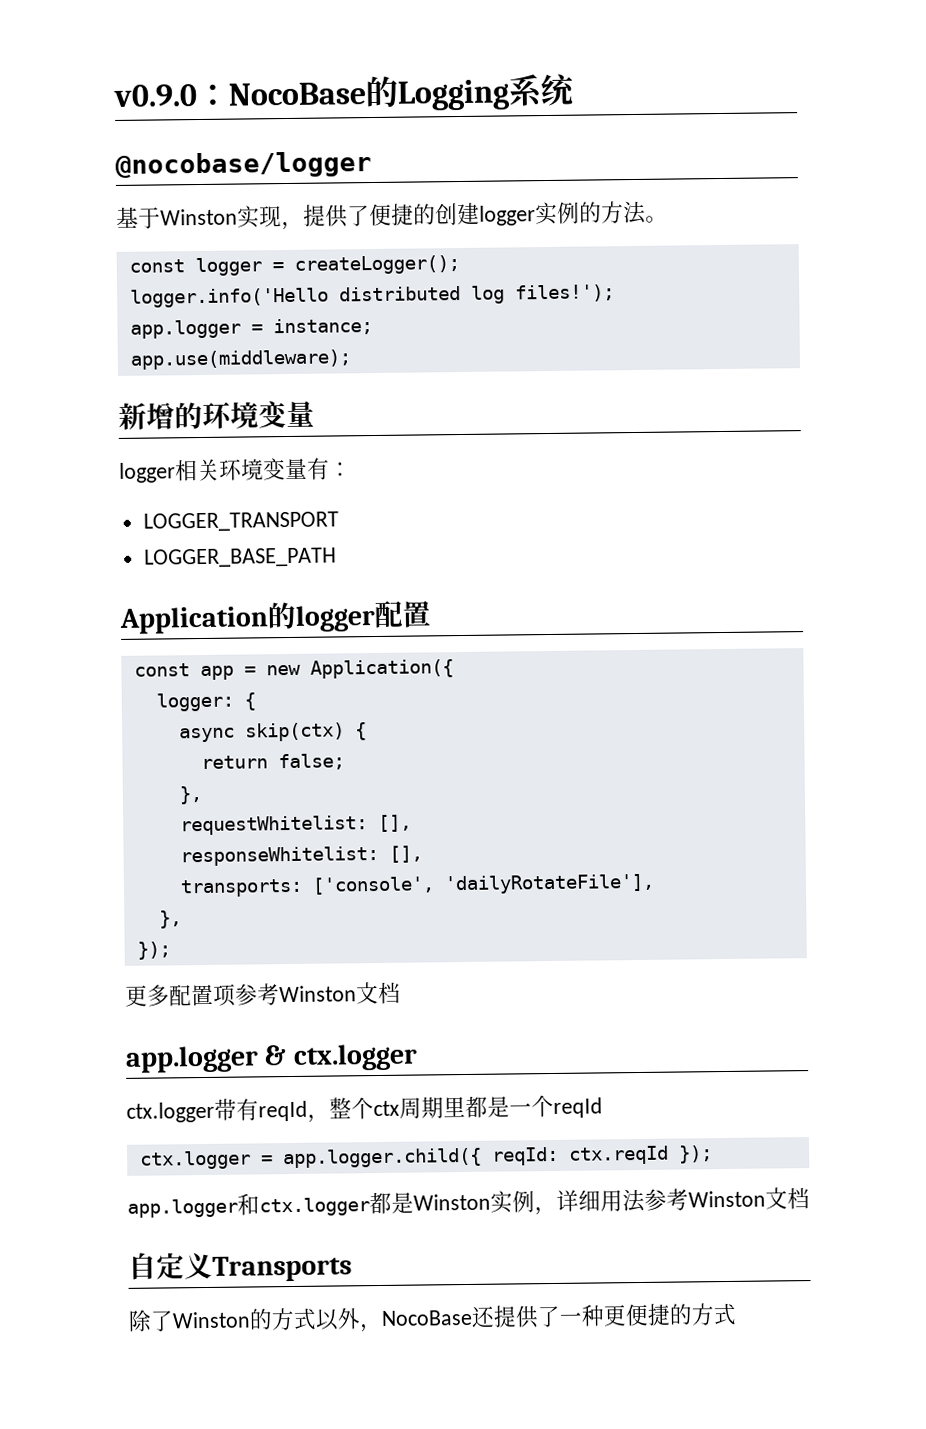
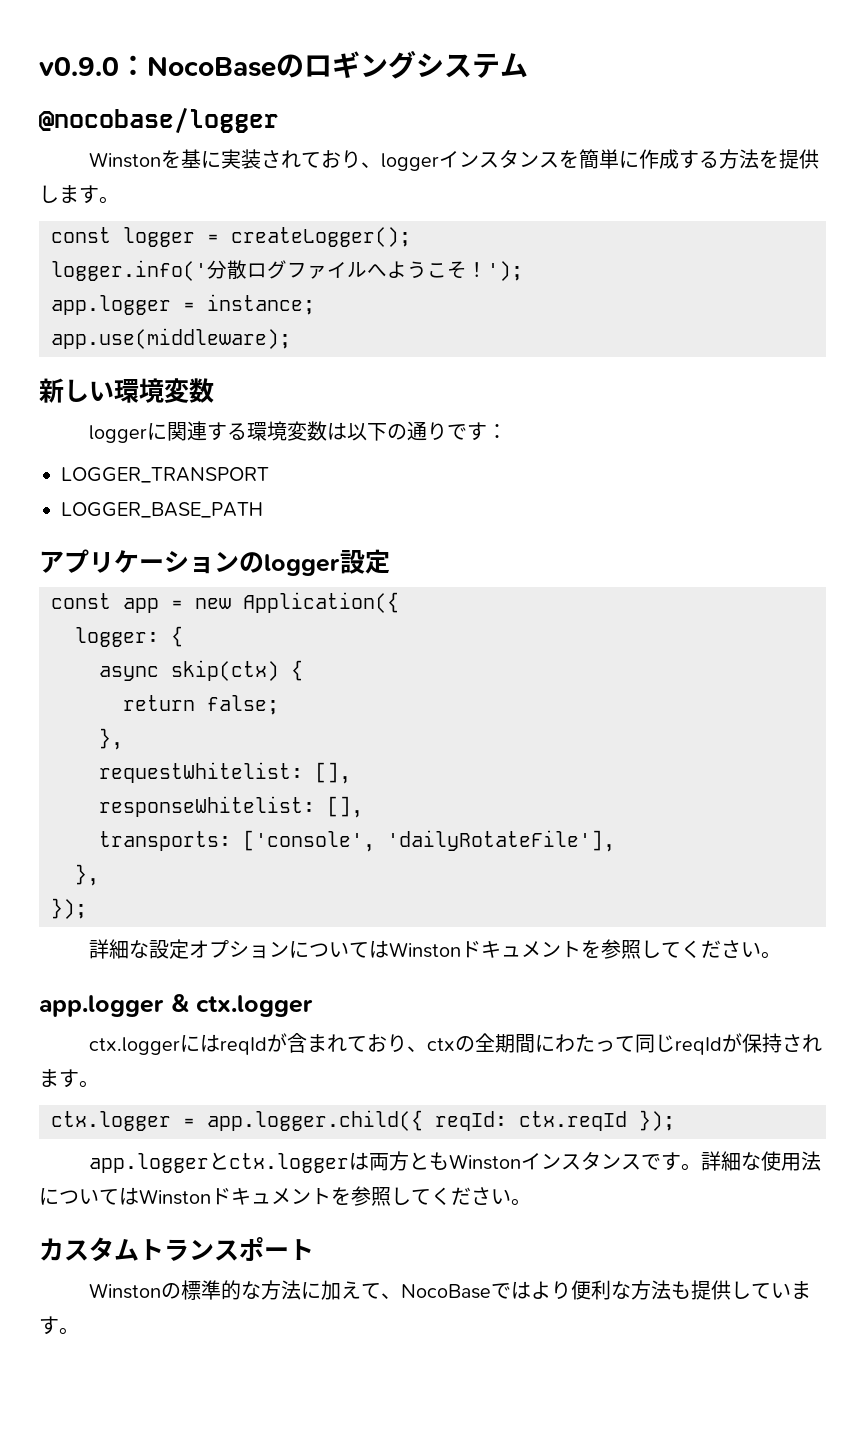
- v0.9.0：NocoBase的Logging系统
+ v0.9.0：NocoBaseのロギングシステム
  @nocobase/logger
- 基于Winston实现，提供了便捷的创建logger实例的方法。
+ Winstonを基に実装されており、loggerインスタンスを簡単に作成する方法を提供します。
- logger.info('Hello distributed log files!');
+ logger.info('分散ログファイルへようこそ！');
- 新增的环境变量
- logger相关环境变量有：
+ 新しい環境変数
+ loggerに関連する環境変数は以下の通りです：
  LOGGER_TRANSPORT
  LOGGER_BASE_PATH
- Application的logger配置
+ アプリケーションのlogger設定
- 更多配置项参考Winston文档
+ 詳細な設定オプションについてはWinstonドキュメントを参照してください。
  app.logger & ctx.logger
- ctx.logger带有reqId，整个ctx周期里都是一个reqId
+ ctx.loggerにはreqIdが含まれており、ctxの全期間にわたって同じreqIdが保持されます。
- app.logger和ctx.logger都是Winston实例，详细用法参考Winston文档
- 自定义Transports
- 除了Winston的方式以外，NocoBase还提供了一种更便捷的方式
+ app.loggerとctx.loggerは両方ともWinstonインスタンスです。詳細な使用法についてはWinstonドキュメントを参照してください。
+ カスタムトランスポート
+ Winstonの標準的な方法に加えて、NocoBaseではより便利な方法も提供しています。

